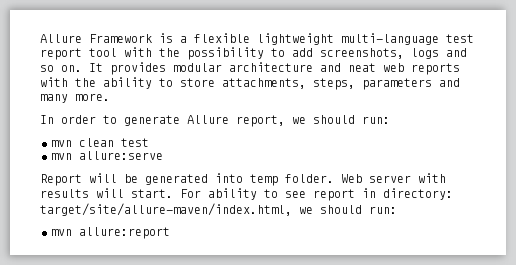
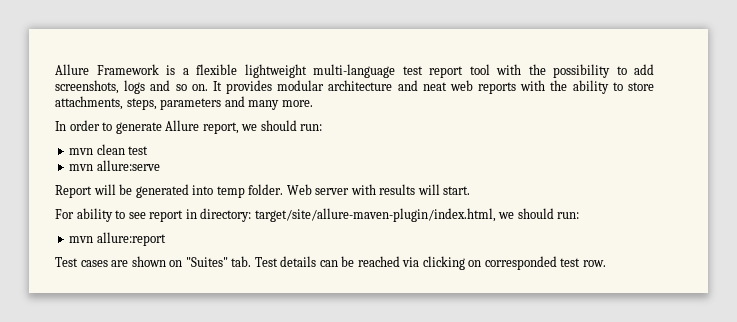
- Web server with results will start. For ability to see report in directory: target/site/allure-maven/index.html, we should run:
+ Web server with results will start.
+ For ability to see report in directory: target/site/allure-maven-plugin/index.html, we should run:
+ Test cases are shown on "Suites" tab. Test details can be reached via clicking on corresponded test row.

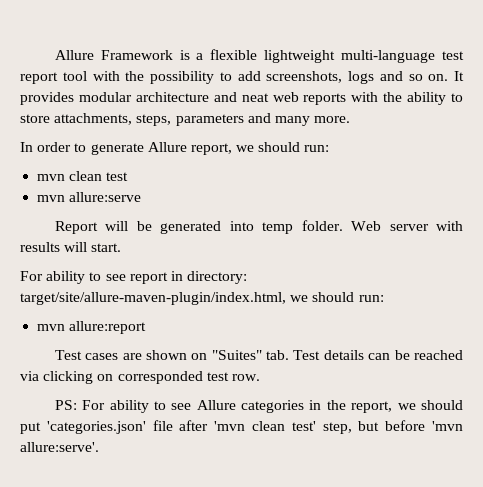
+ PS: For ability to see Allure categories in the report, we should put 'categories.json' file after 'mvn clean test' step, but before 'mvn allure:serve'.

